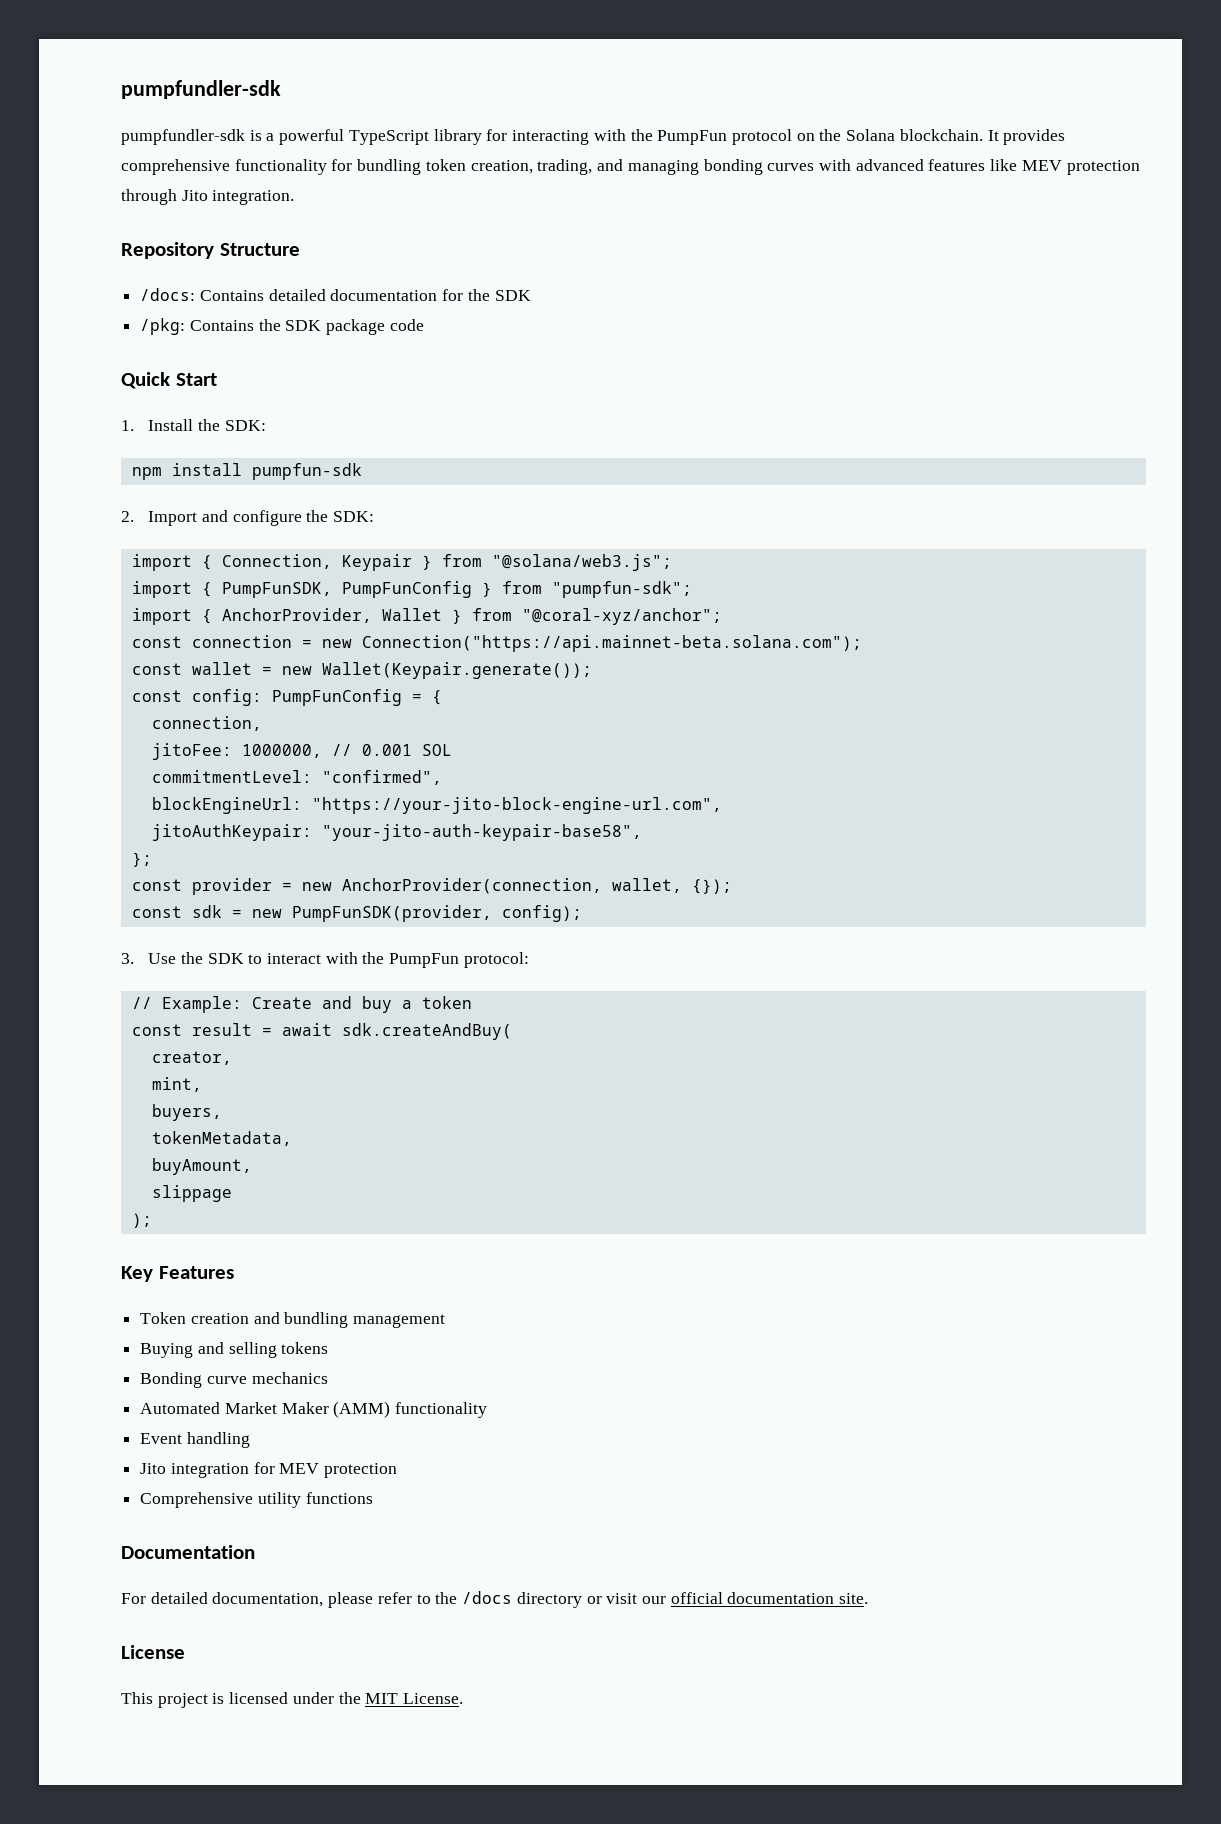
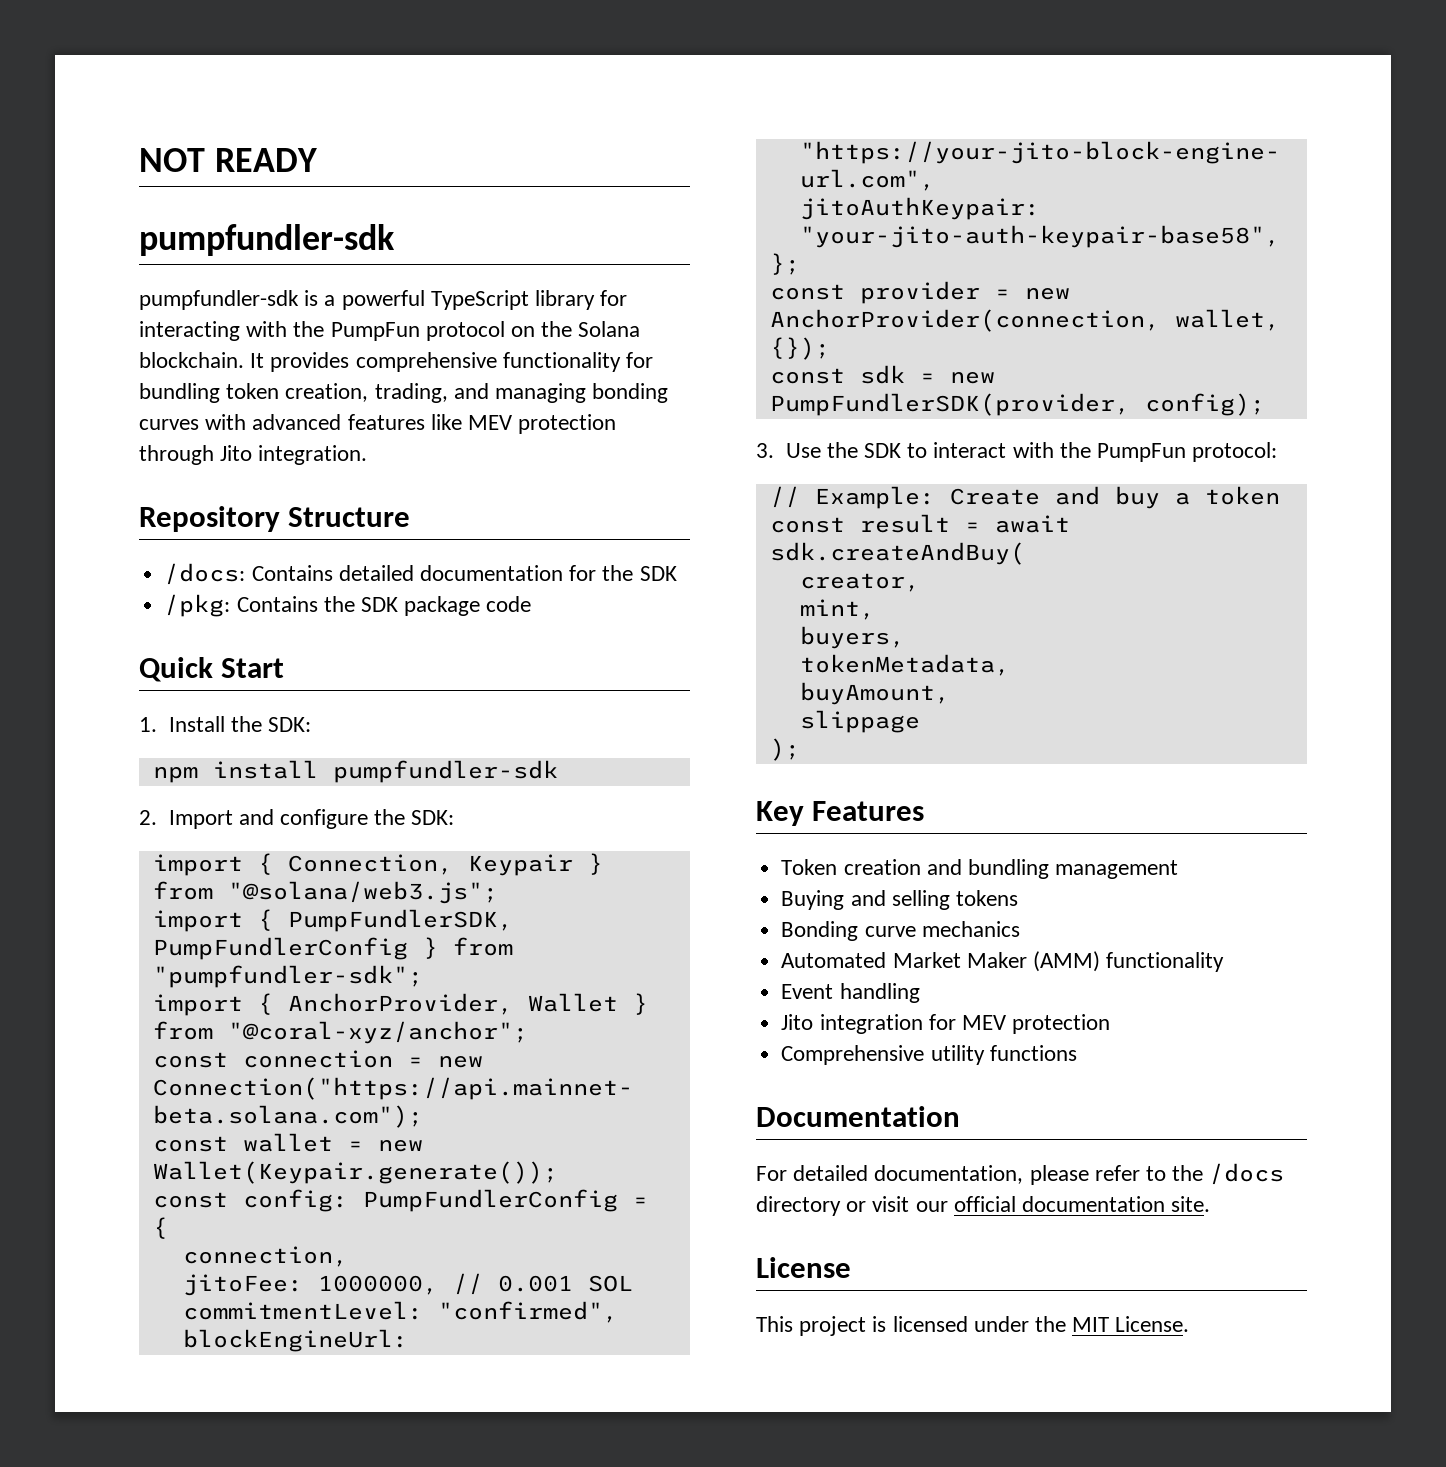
+ NOT READY
- npm install pumpfun-sdk
+ npm install pumpfundler-sdk
- import { PumpFunSDK, PumpFunConfig } from "pumpfun-sdk";
+ import { PumpFundlerSDK, PumpFundlerConfig } from "pumpfundler-sdk";
- const config: PumpFunConfig = {
+ const config: PumpFundlerConfig = {
- const sdk = new PumpFunSDK(provider, config);
+ const sdk = new PumpFundlerSDK(provider, config);

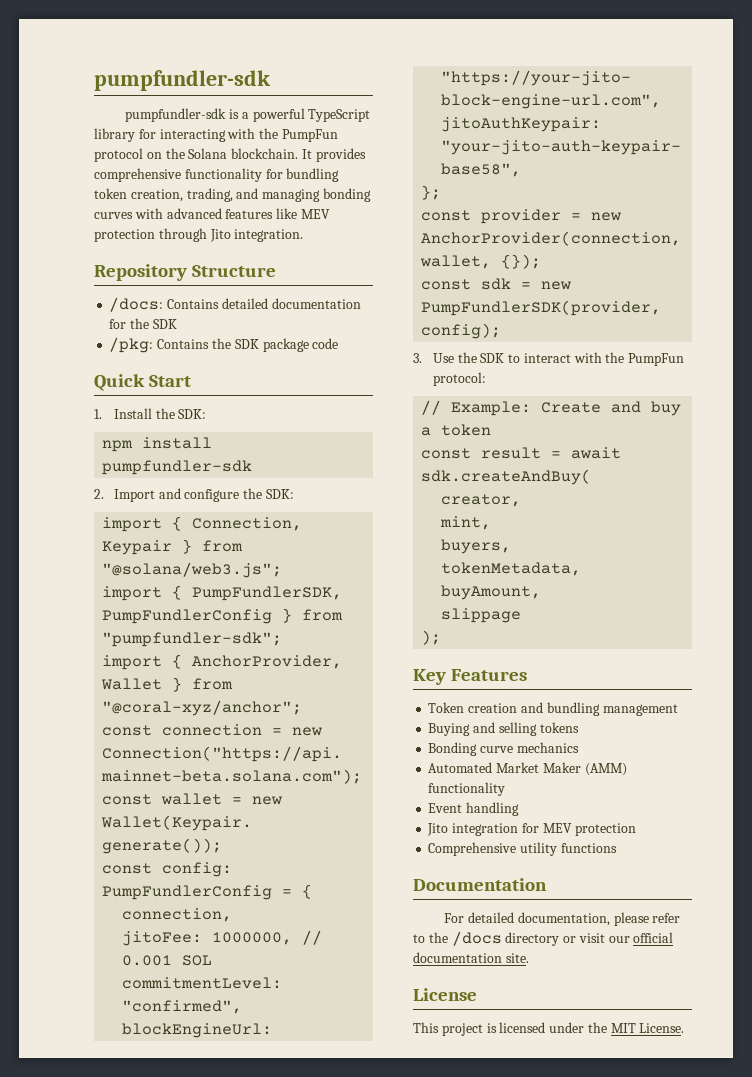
- NOT READY

